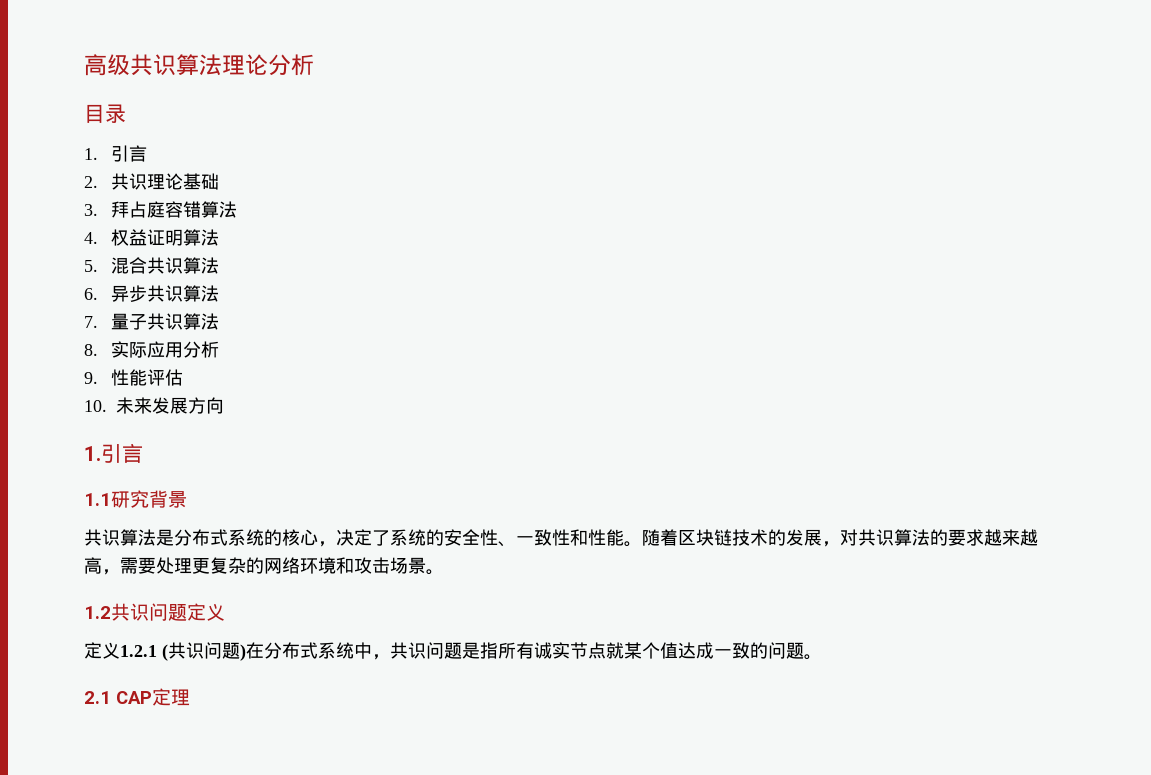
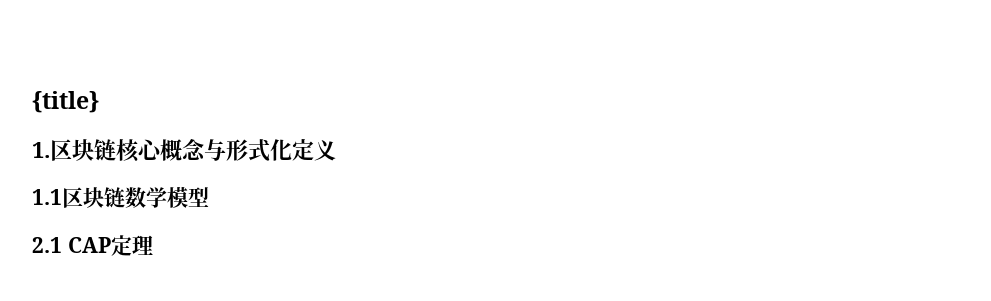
- 高级共识算法理论分析
- 目录
- 1.引言
- 2.共识理论基础
- 3.拜占庭容错算法
- 4.权益证明算法
- 5.混合共识算法
- 6.异步共识算法
- 7.量子共识算法
- 8.实际应用分析
- 9.性能评估
- 10.未来发展方向
- 1.引言
- 1.1研究背景
- 共识算法是分布式系统的核心，决定了系统的安全性、一致性和性能。随着区块链技术的发展，对共识算法的要求越来越高，需要处理更复杂的网络环境和攻击场景。
- 1.2共识问题定义
- 定义1.2.1 (共识问题)在分布式系统中，共识问题是指所有诚实节点就某个值达成一致的问题。
+ {title}
+ 1.区块链核心概念与形式化定义
+ 1.1区块链数学模型

